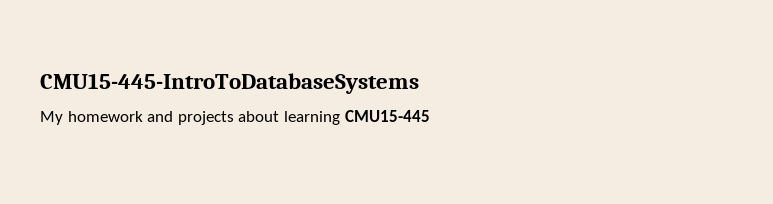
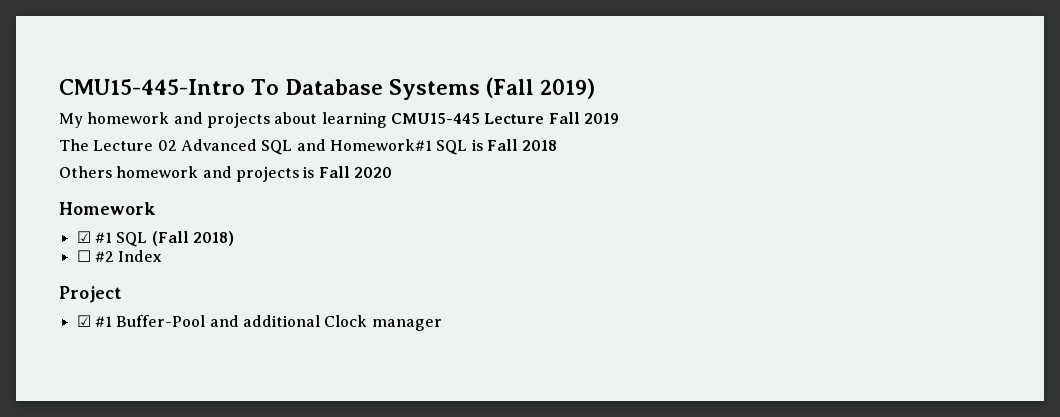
- CMU15-445-IntroToDatabaseSystems
+ CMU15-445-Intro To Database Systems (Fall 2019)
- My homework and projects about learning CMU15-445
+ My homework and projects about learning CMU15-445 Lecture Fall 2019
+ The Lecture 02 Advanced SQL and Homework#1 SQL is Fall 2018
+ Others homework and projects is Fall 2020
+ Homework
+ ☑ #1 SQL (Fall 2018)
+ ☐ #2 Index
+ Project
+ ☑ #1 Buffer-Pool and additional Clock manager

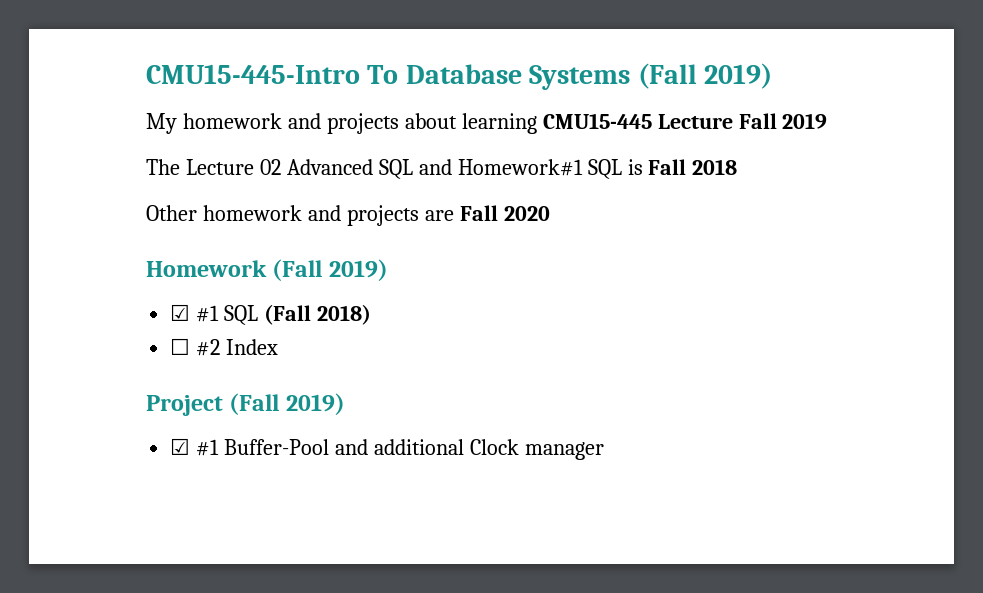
- Others homework and projects is Fall 2020
+ Other homework and projects are Fall 2020
- Homework
+ Homework (Fall 2019)
- Project
+ Project (Fall 2019)

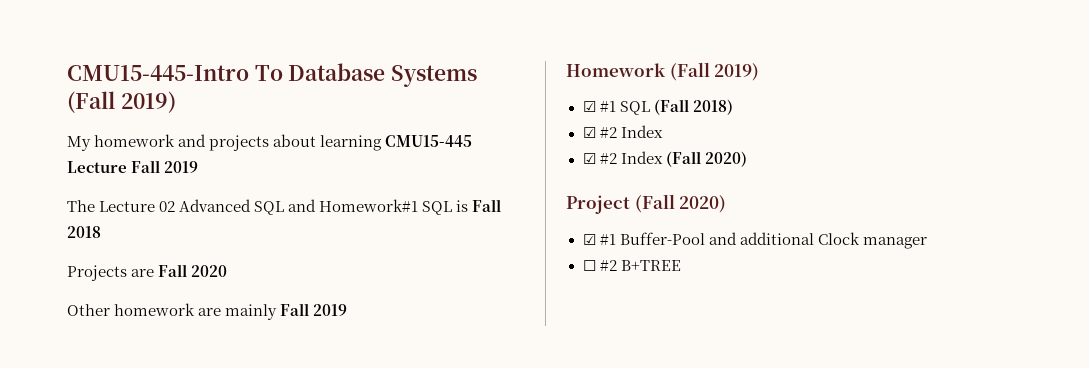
- Other homework and projects are Fall 2020
+ Projects are Fall 2020
+ Other homework are mainly Fall 2019
  ☑ #1 SQL (Fall 2018)
- ☐ #2 Index
+ ☑ #2 Index
+ ☑ #2 Index (Fall 2020)
- Project (Fall 2019)
+ Project (Fall 2020)
+ ☐ #2 B+TREE

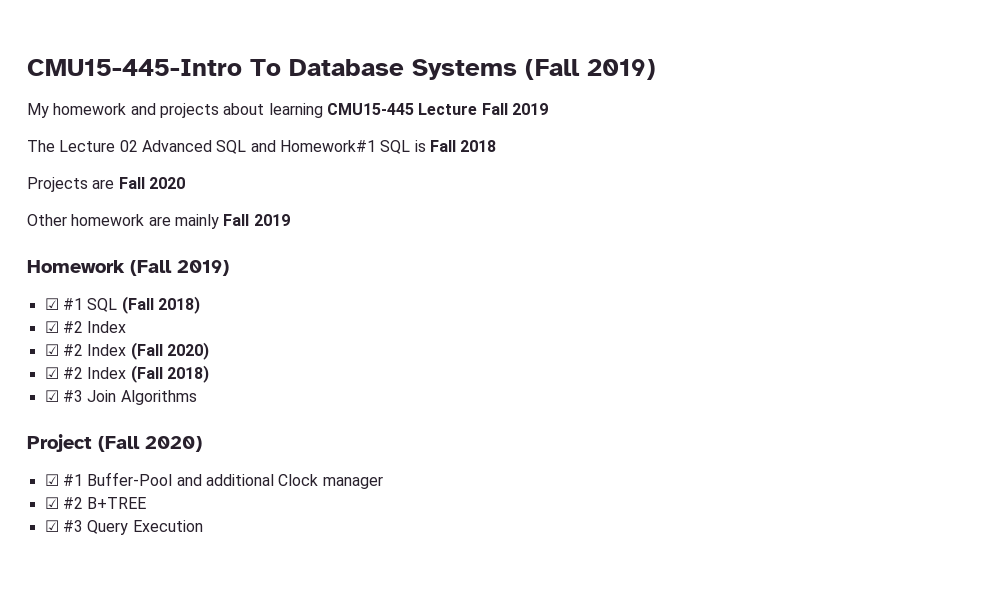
+ ☑ #2 Index (Fall 2018)
+ ☑ #3 Join Algorithms
- ☐ #2 B+TREE
+ ☑ #2 B+TREE
+ ☑ #3 Query Execution

